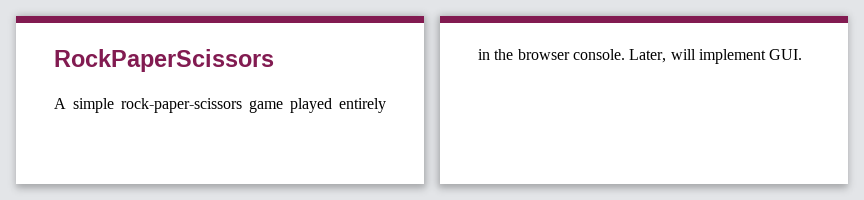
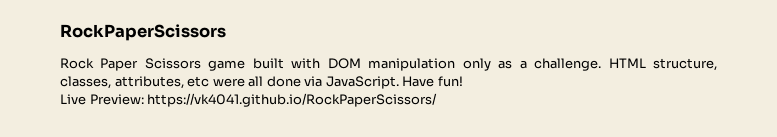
- A simple rock-paper-scissors game played entirely in the browser console. Later, will implement GUI.
+ Rock Paper Scissors game built with DOM manipulation only as a challenge. HTML structure, classes, attributes, etc were all done via JavaScript. Have fun!
+ Live Preview: https://vk4041.github.io/RockPaperScissors/

